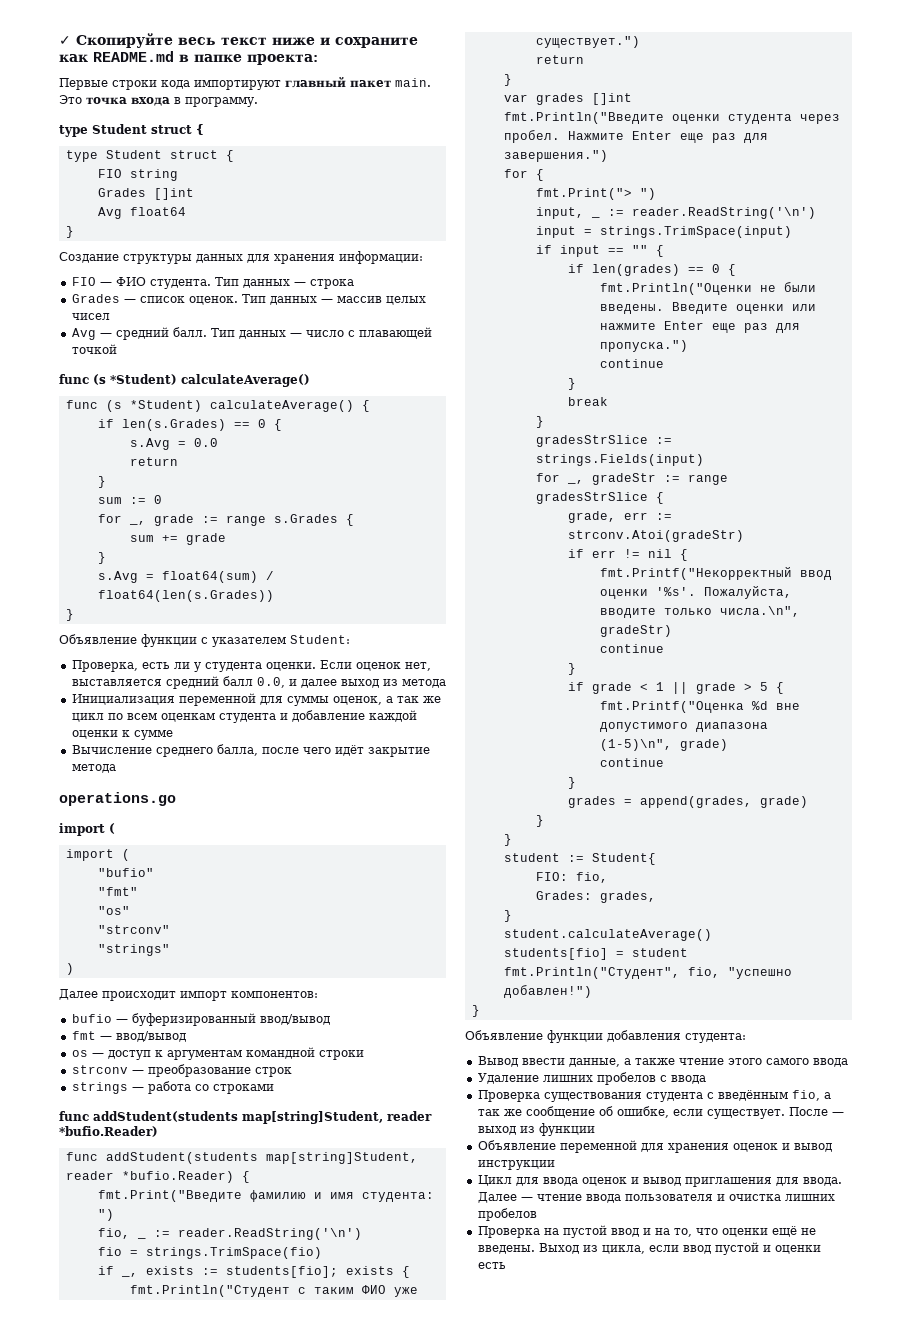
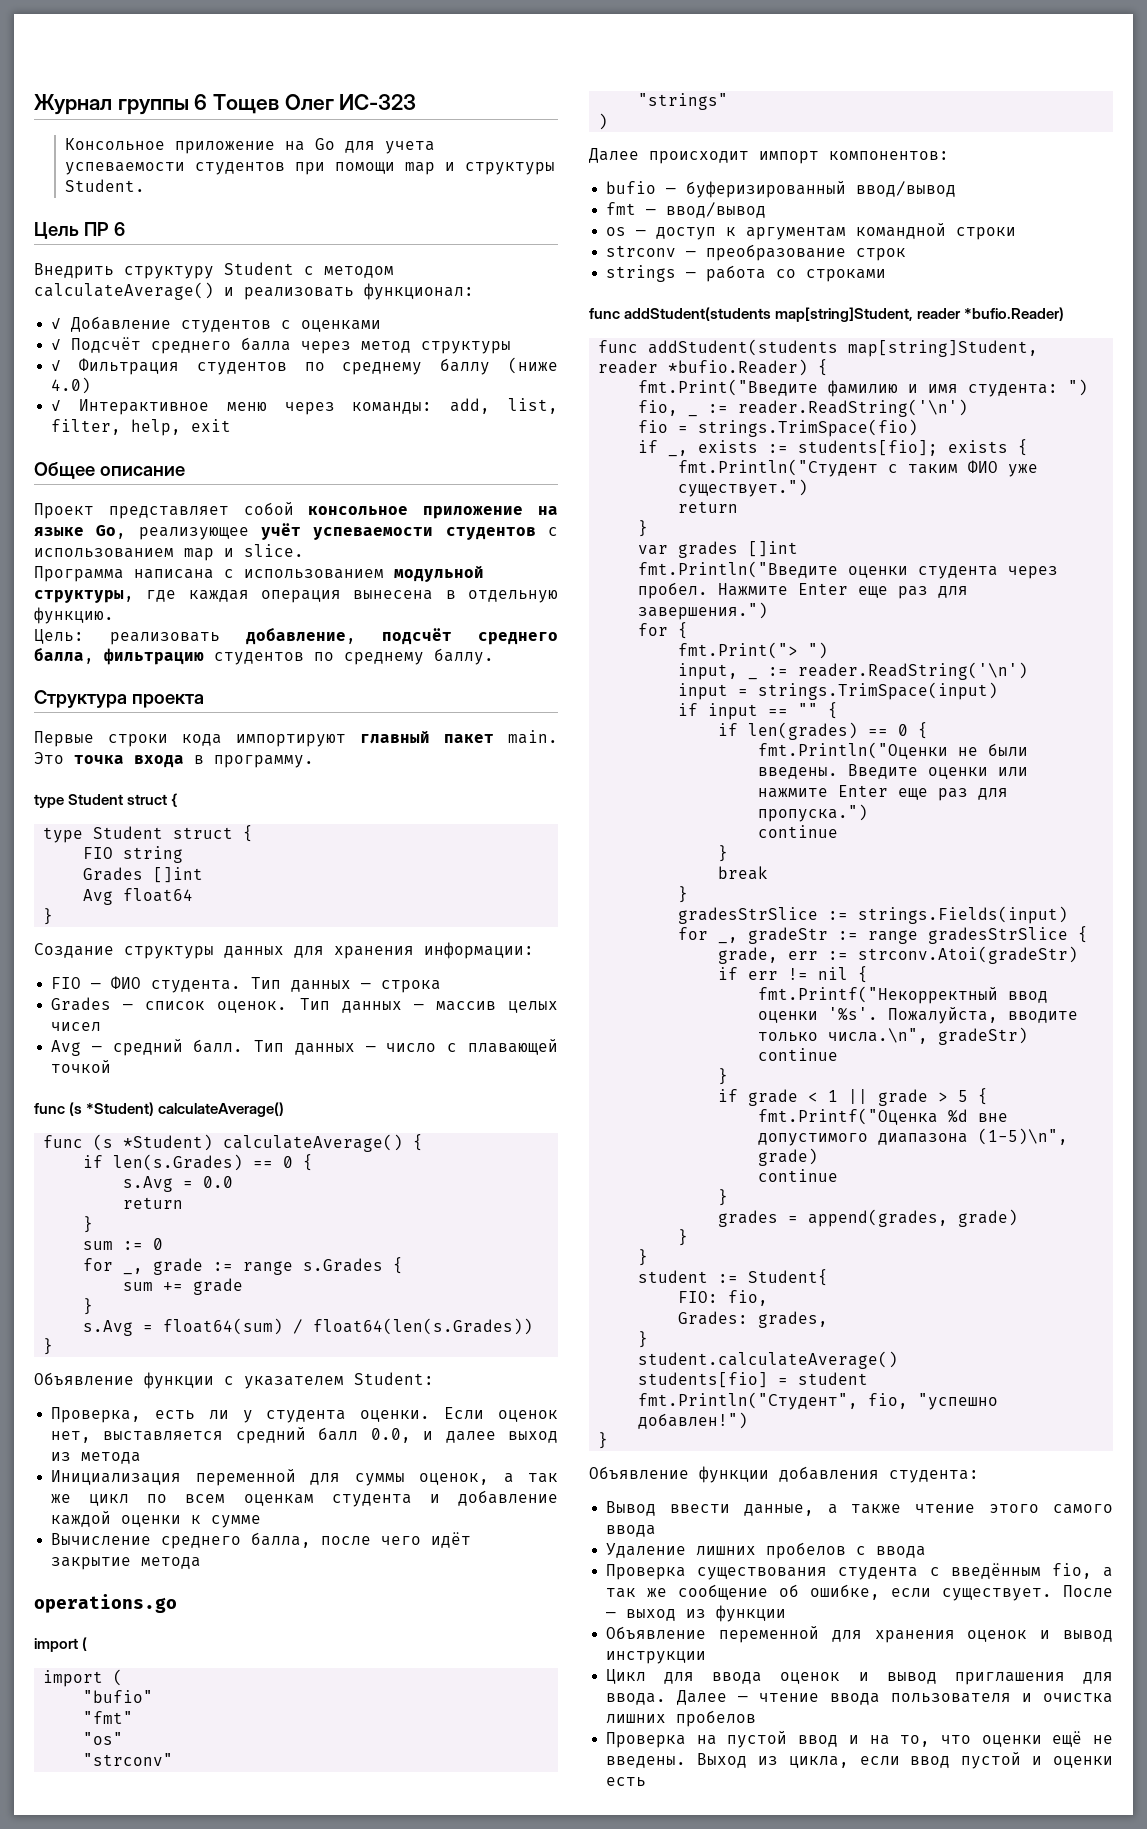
- ✓ Скопируйте весь текст ниже и сохраните как README.md в папке проекта:
+ Журнал группы 6 Тощев Олег ИС-323
+ Консольное приложение на Go для учета успеваемости студентов при помощи map и структуры Student.
+ Цель ПР 6
+ Внедрить структуру Student с методом calculateAverage() и реализовать функционал:
+ ✓ Добавление студентов с оценками
+ ✓ Подсчёт среднего балла через метод структуры
+ ✓ Фильтрация студентов по среднему баллу (ниже 4.0)
+ ✓ Интерактивное меню через команды: add, list, filter, help, exit
+ Общее описание
+ Проект представляет собой консольное приложение на языке Go, реализующее учёт успеваемости студентов с использованием map и slice.
+ Программа написана с использованием модульной структуры, где каждая операция вынесена в отдельную функцию.
+ Цель: реализовать добавление, подсчёт среднего балла, фильтрацию студентов по среднему баллу.
+ Структура проекта

